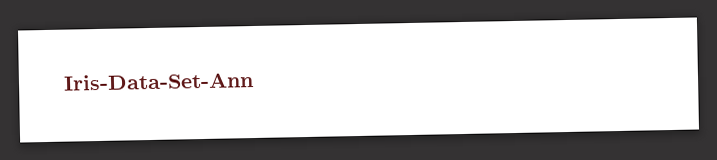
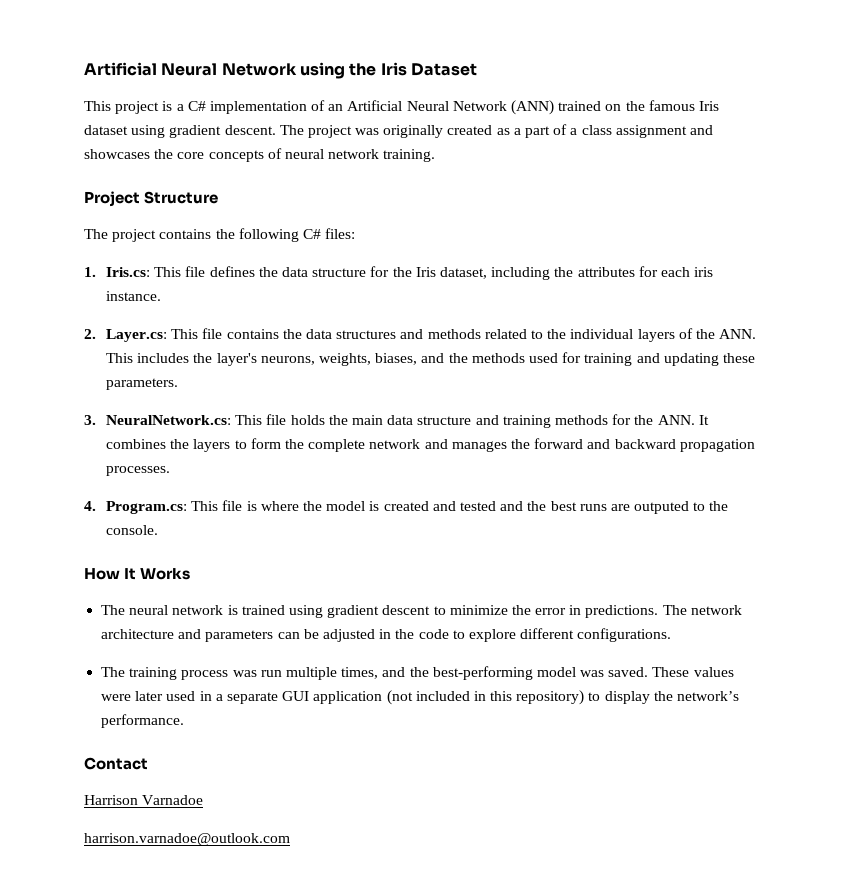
- Iris-Data-Set-Ann
+ Artificial Neural Network using the Iris Dataset
+ This project is a C# implementation of an Artificial Neural Network (ANN) trained on the famous Iris dataset using gradient descent. The project was originally created as a part of a class assignment and showcases the core concepts of neural network training.
+ Project Structure
+ The project contains the following C# files:
+ 1. Iris.cs: This file defines the data structure for the Iris dataset, including the attributes for each iris instance.
+ 2. Layer.cs: This file contains the data structures and methods related to the individual layers of the ANN. This includes the layer's neurons, weights, biases, and the methods used for training and updating these parameters.
+ 3. NeuralNetwork.cs: This file holds the main data structure and training methods for the ANN. It combines the layers to form the complete network and manages the forward and backward propagation processes.
+ 4. Program.cs: This file is where the model is created and tested and the best runs are outputed to the console.
+ How It Works
+ The neural network is trained using gradient descent to minimize the error in predictions. The network architecture and parameters can be adjusted in the code to explore different configurations.
+ The training process was run multiple times, and the best-performing model was saved. These values were later used in a separate GUI application (not included in this repository) to display the network’s performance.
+ Contact
+ Harrison Varnadoe
+ harrison.varnadoe@outlook.com

